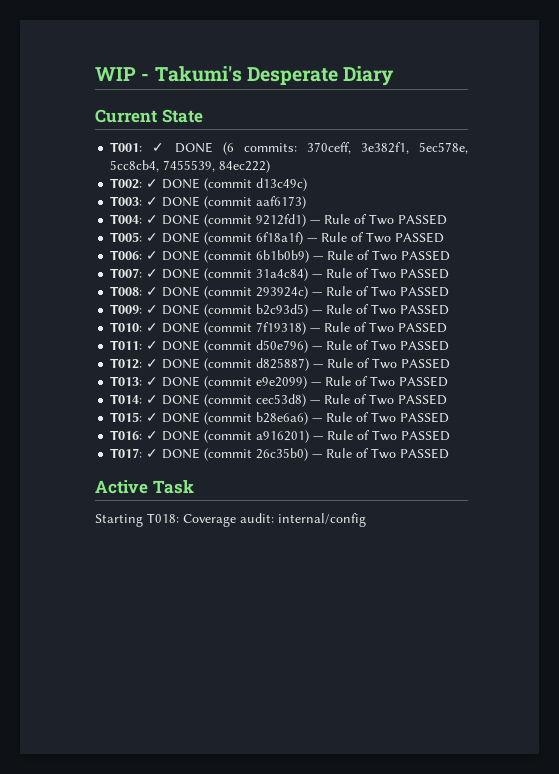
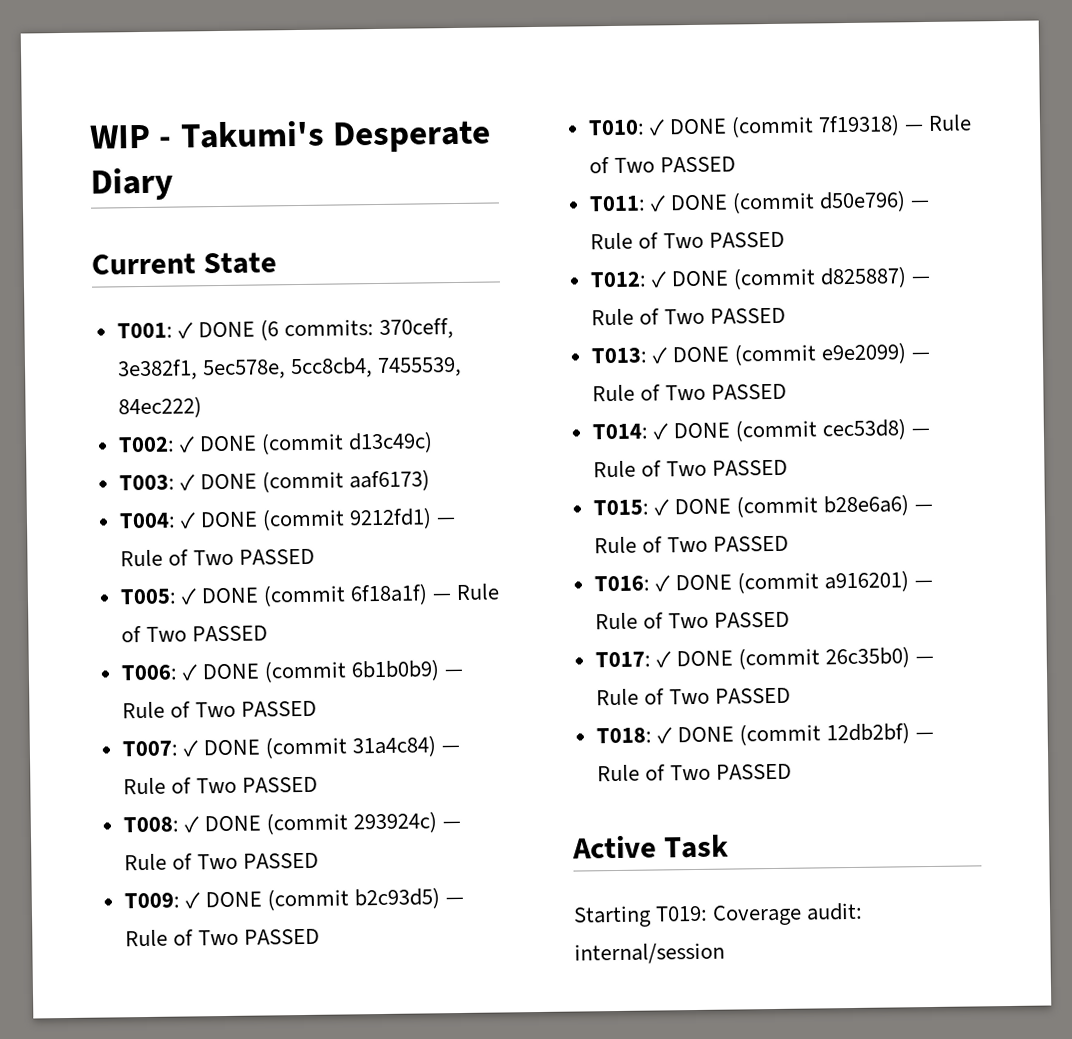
+ T018: ✓ DONE (commit 12db2bf) — Rule of Two PASSED
- Starting T018: Coverage audit: internal/config
+ Starting T019: Coverage audit: internal/session

